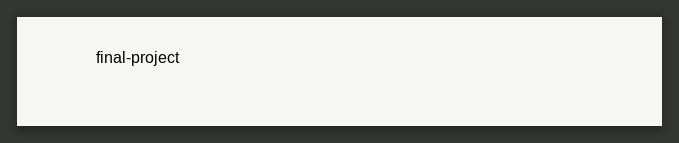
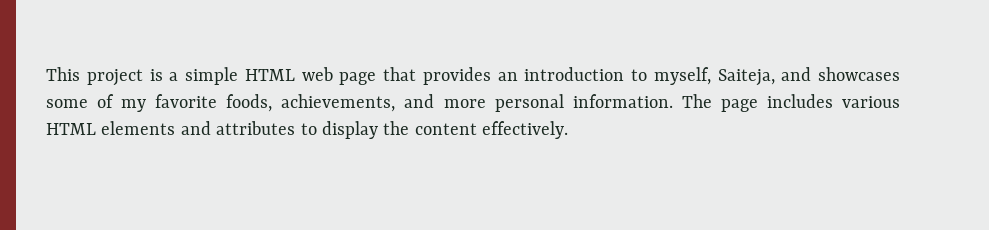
- final-project
+ This project is a simple HTML web page that provides an introduction to myself, Saiteja, and showcases some of my favorite foods, achievements, and more personal information. The page includes various HTML elements and attributes to display the content effectively.

